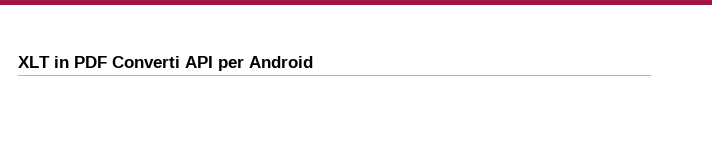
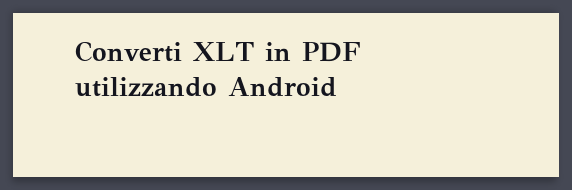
- XLT in PDF Converti API per Android
+ Converti XLT in PDF utilizzando Android

